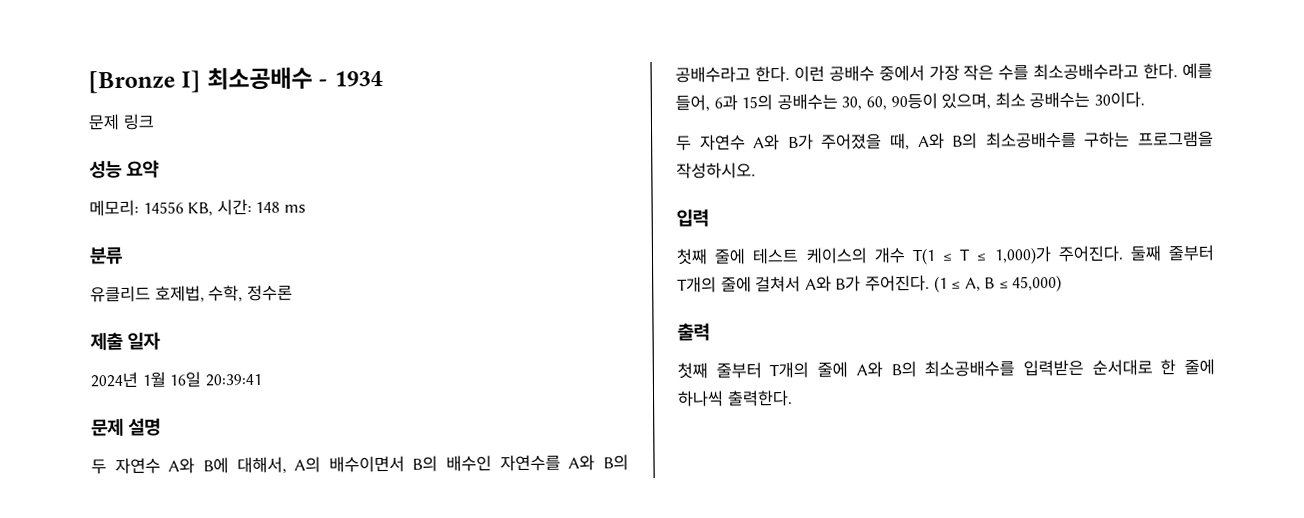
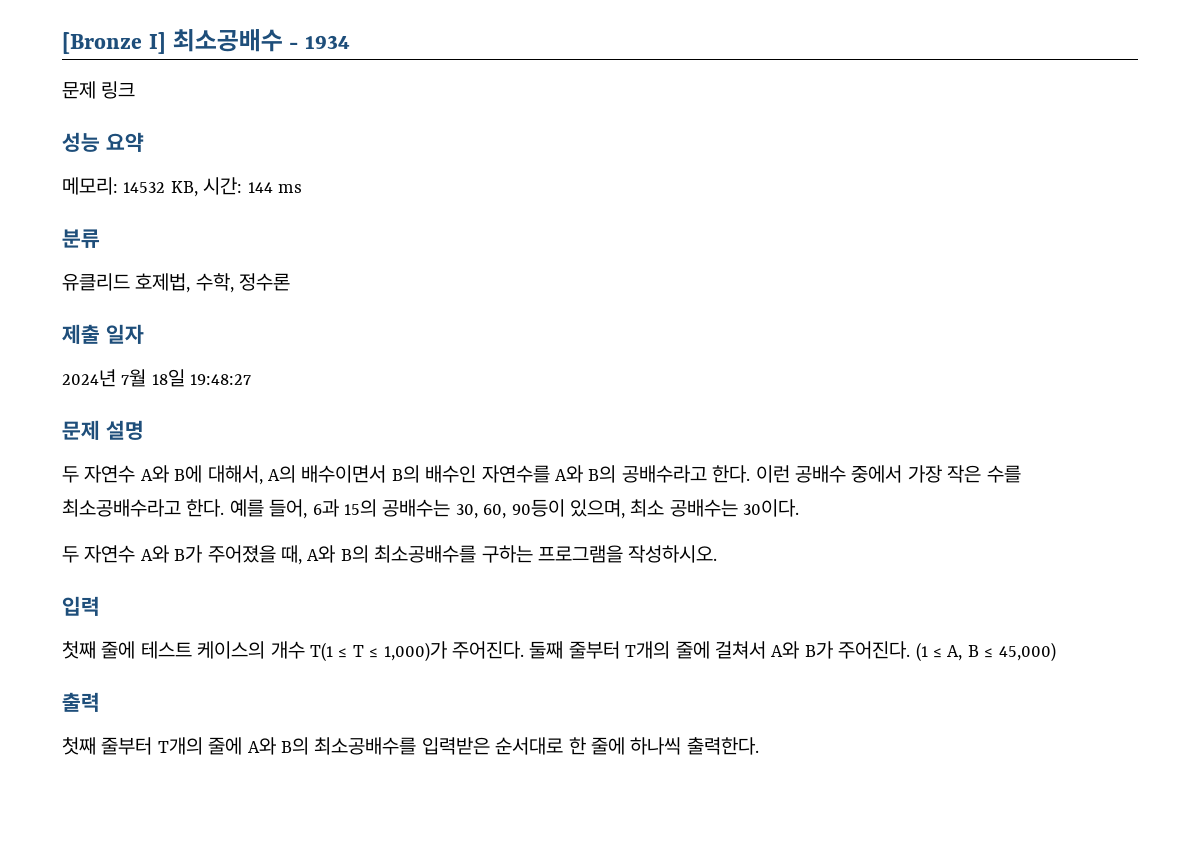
- 메모리: 14556 KB, 시간: 148 ms
+ 메모리: 14532 KB, 시간: 144 ms
- 2024년 1월 16일 20:39:41
+ 2024년 7월 18일 19:48:27

